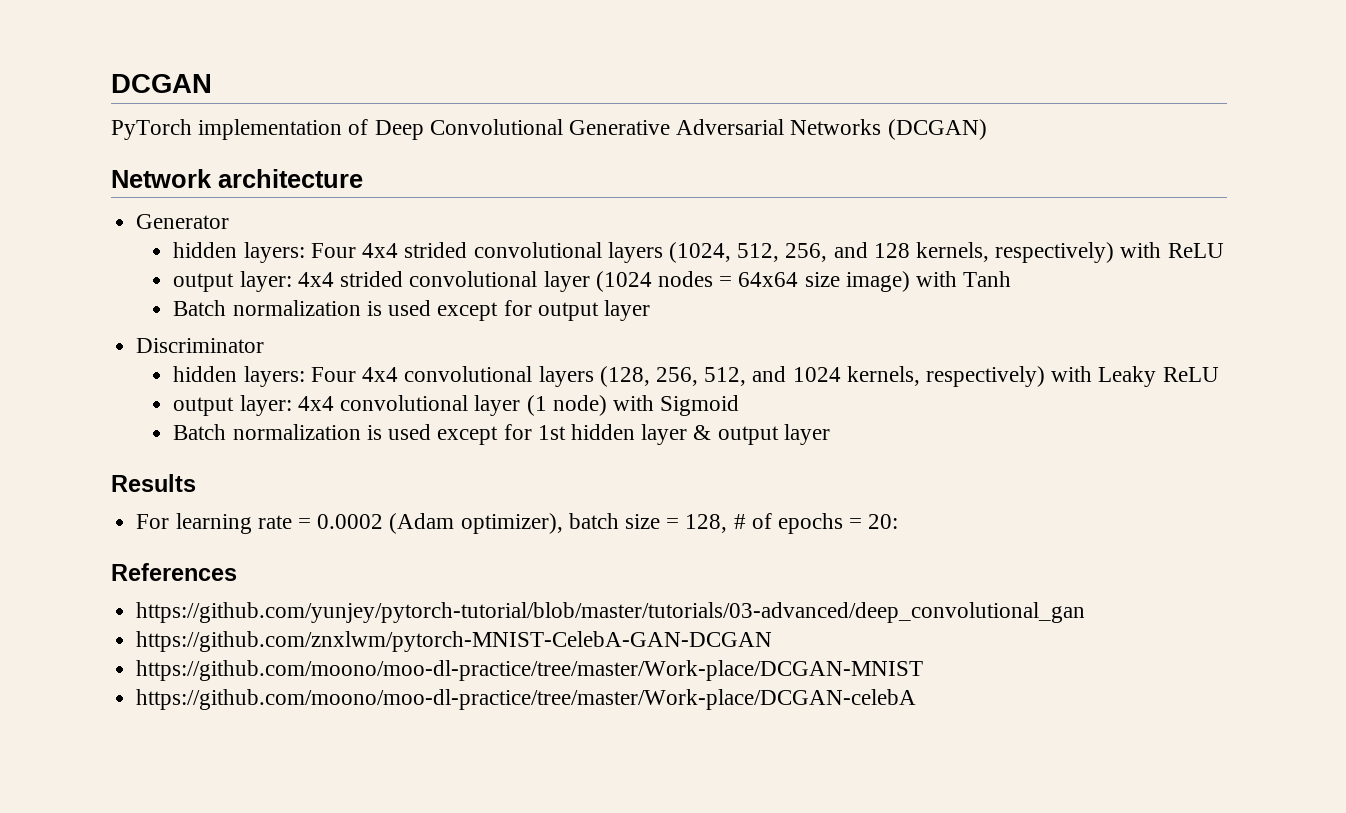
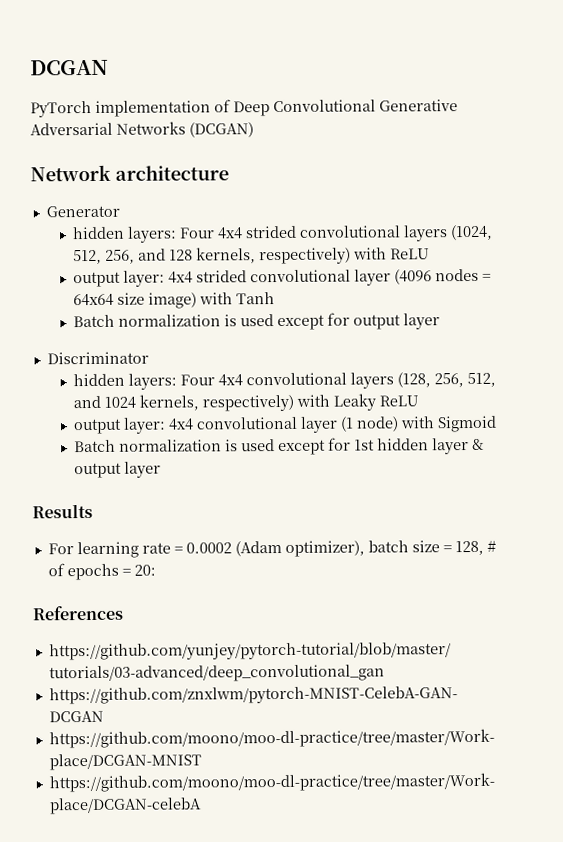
- output layer: 4x4 strided convolutional layer (1024 nodes = 64x64 size image) with Tanh
+ output layer: 4x4 strided convolutional layer (4096 nodes = 64x64 size image) with Tanh

